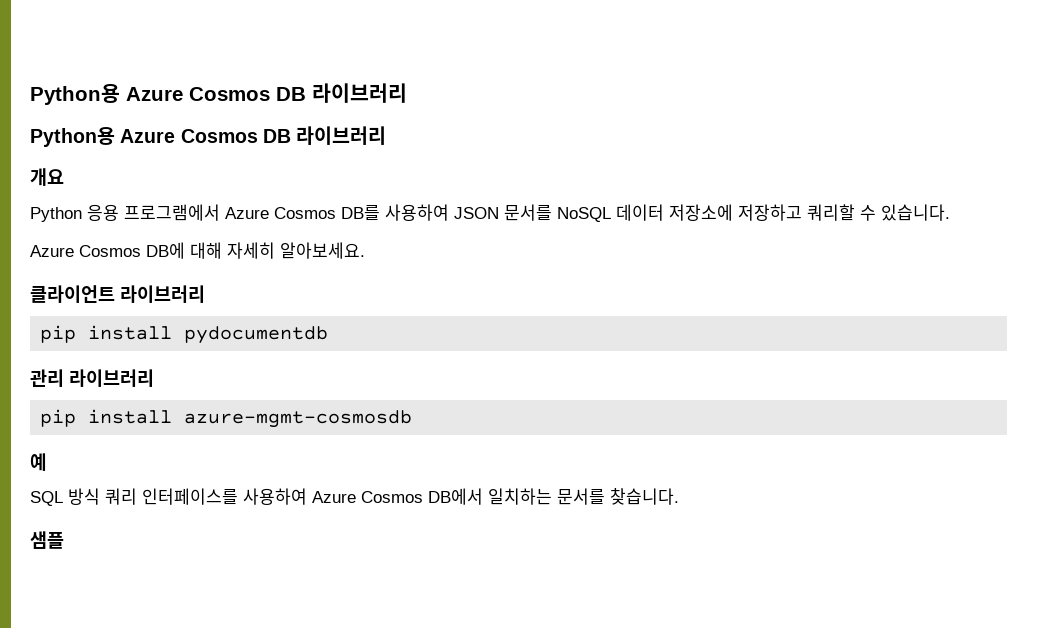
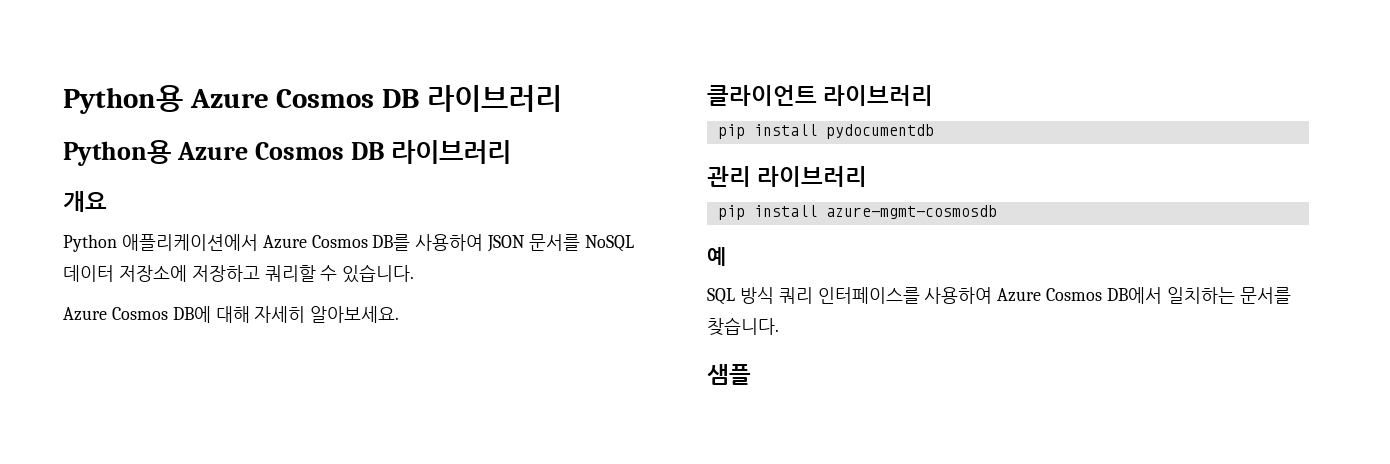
- Python 응용 프로그램에서 Azure Cosmos DB를 사용하여 JSON 문서를 NoSQL 데이터 저장소에 저장하고 쿼리할 수 있습니다.
+ Python 애플리케이션에서 Azure Cosmos DB를 사용하여 JSON 문서를 NoSQL 데이터 저장소에 저장하고 쿼리할 수 있습니다.

